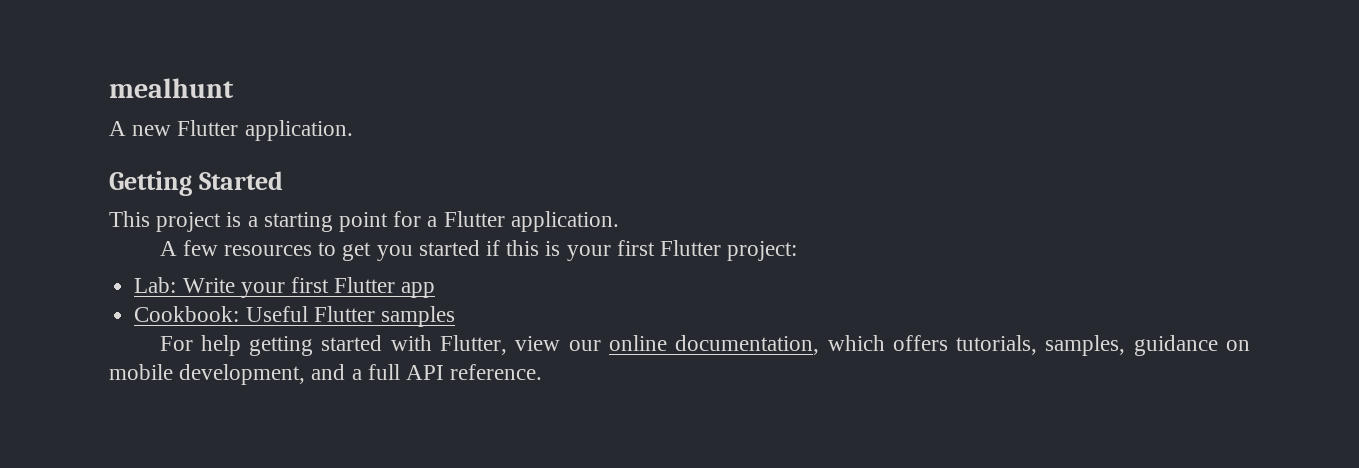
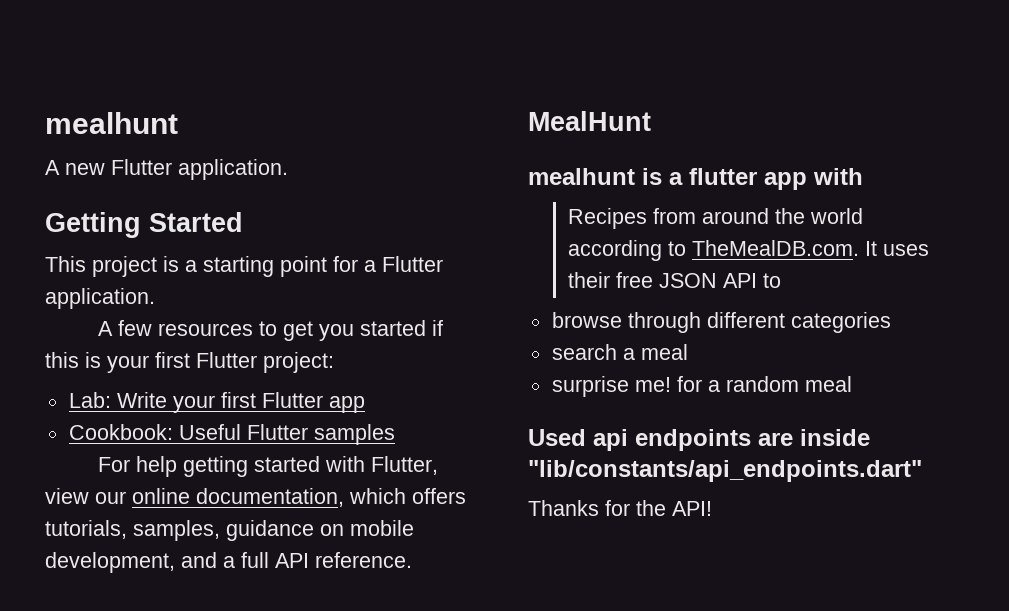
+ MealHunt
+ mealhunt is a flutter app with
+ Recipes from around the world according to TheMealDB.com. It uses their free JSON API to
+ browse through different categories
+ search a meal
+ surprise me! for a random meal
+ Used api endpoints are inside "lib/constants/api_endpoints.dart"
+ Thanks for the API!

